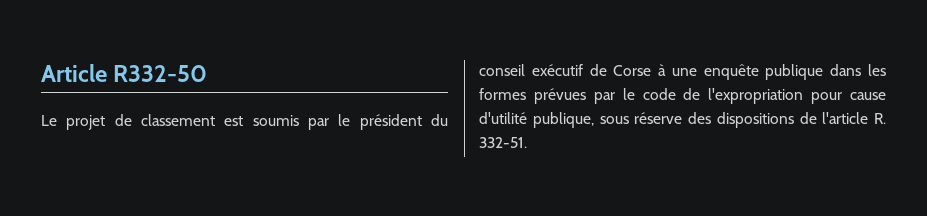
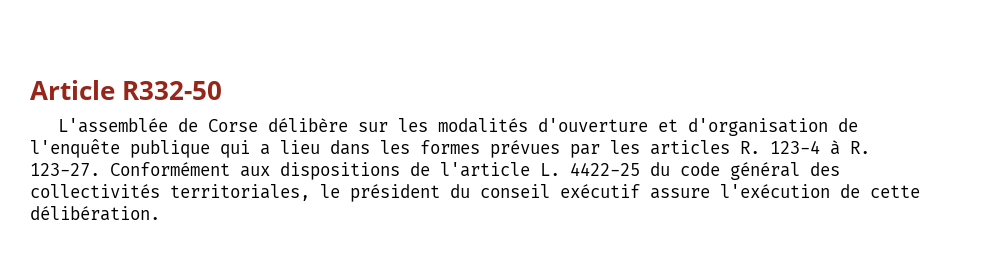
- Le projet de classement est soumis par le président du conseil exécutif de Corse à une enquête publique dans les formes prévues par le code de l'expropriation pour cause d'utilité publique, sous réserve des dispositions de l'article R. 332-51.
+ L'assemblée de Corse délibère sur les modalités d'ouverture et d'organisation de l'enquête publique qui a lieu dans les formes prévues par les articles R. 123-4 à R. 123-27. Conformément aux dispositions de l'article L. 4422-25 du code général des collectivités territoriales, le président du conseil exécutif assure l'exécution de cette délibération.

